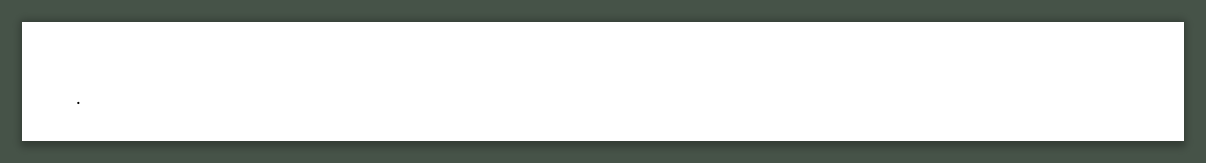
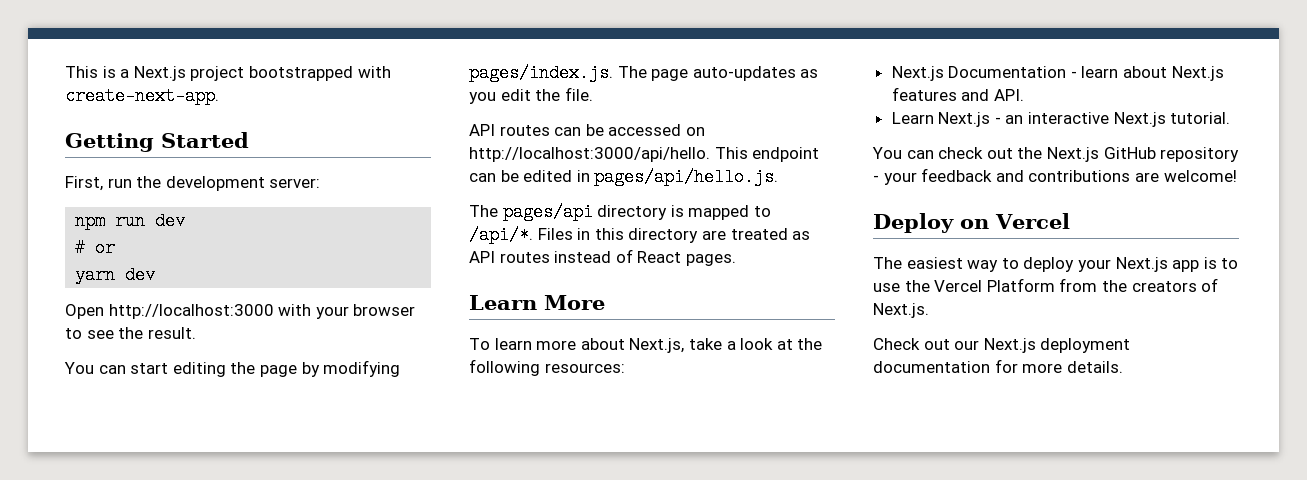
- .
+ This is a Next.js project bootstrapped with create-next-app.
+ Getting Started
+ First, run the development server:
+ npm run dev
+ # or
+ yarn dev
+ Open http://localhost:3000 with your browser to see the result.
+ You can start editing the page by modifying pages/index.js. The page auto-updates as you edit the file.
+ API routes can be accessed on http://localhost:3000/api/hello. This endpoint can be edited in pages/api/hello.js.
+ The pages/api directory is mapped to /api/*. Files in this directory are treated as API routes instead of React pages.
+ Learn More
+ To learn more about Next.js, take a look at the following resources:
+ Next.js Documentation - learn about Next.js features and API.
+ Learn Next.js - an interactive Next.js tutorial.
+ You can check out the Next.js GitHub repository - your feedback and contributions are welcome!
+ Deploy on Vercel
+ The easiest way to deploy your Next.js app is to use the Vercel Platform from the creators of Next.js.
+ Check out our Next.js deployment documentation for more details.

